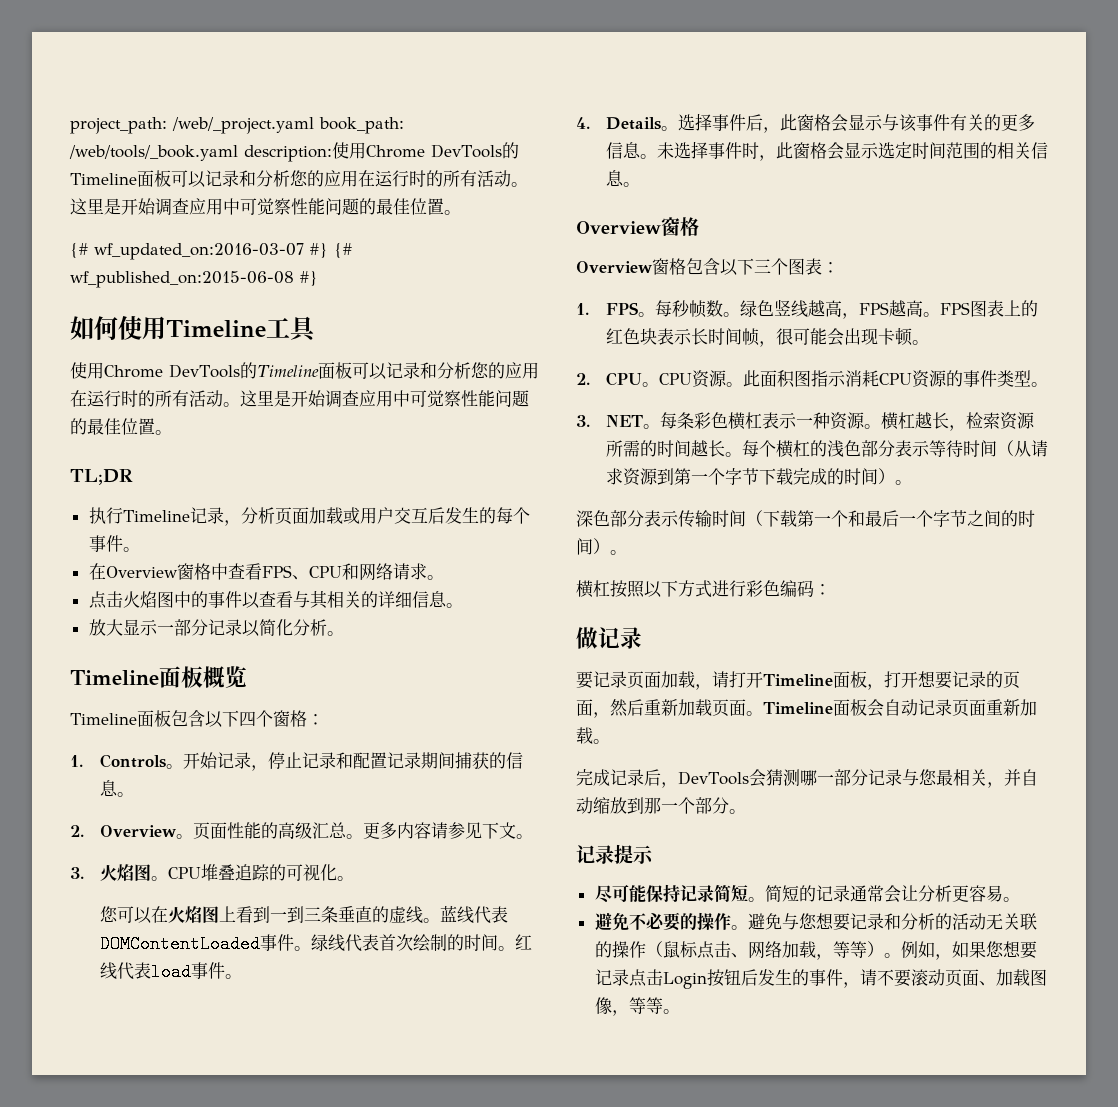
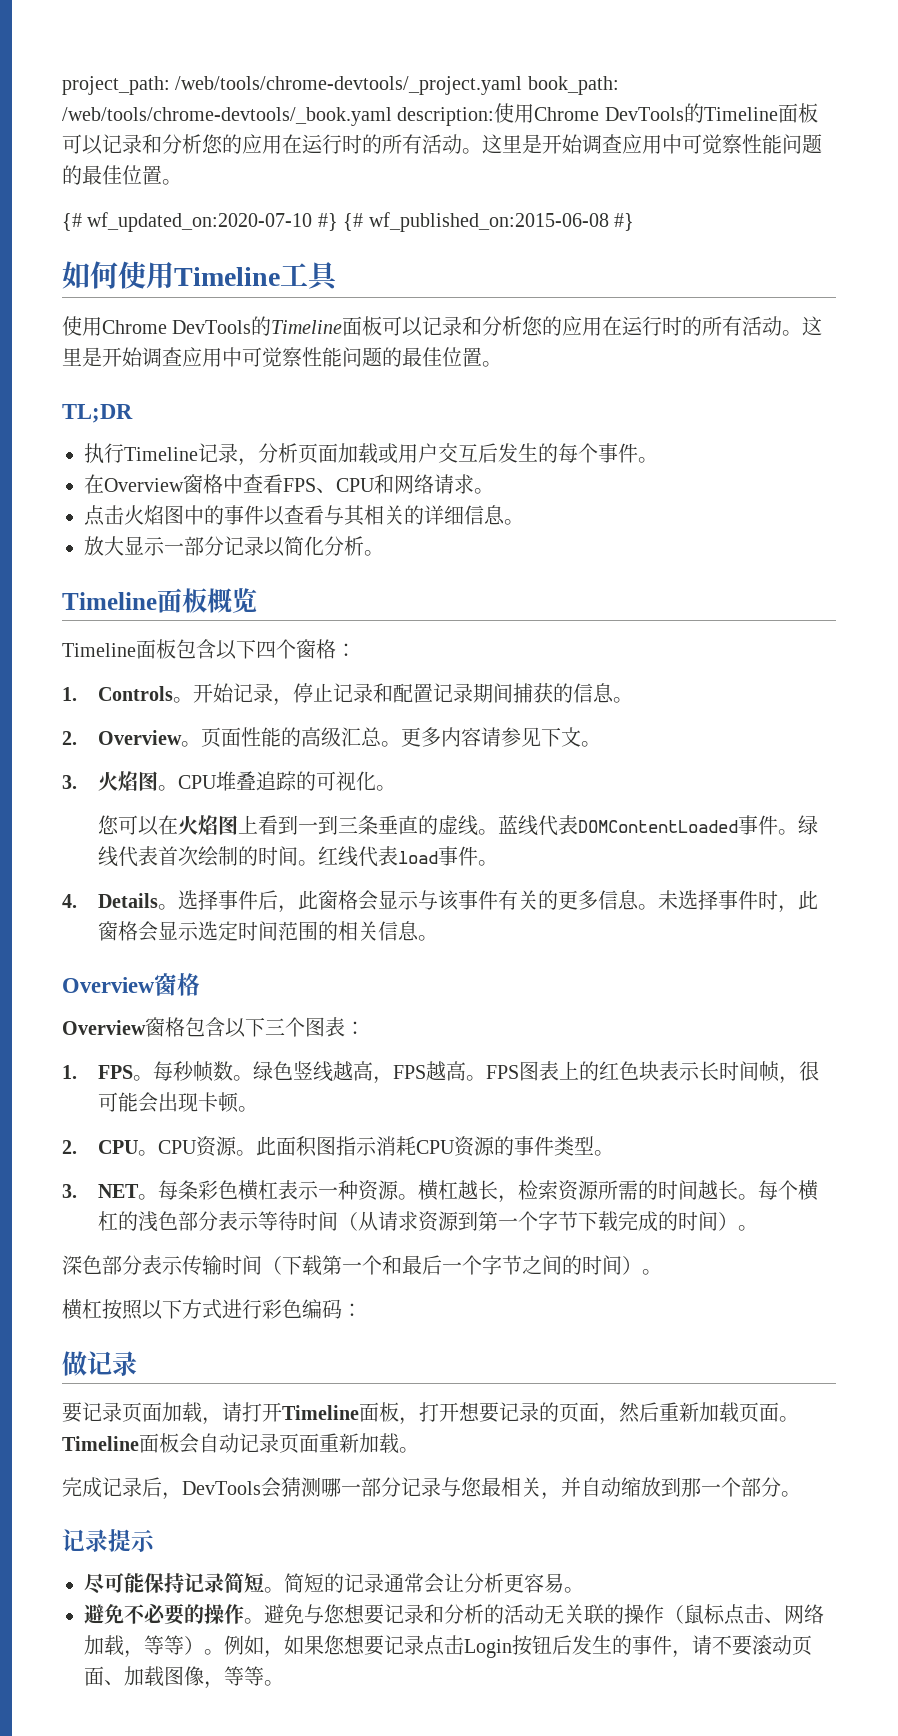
- project_path: /web/_project.yaml book_path: /web/tools/_book.yaml description:使用Chrome DevTools的Timeline面板可以记录和分析您的应用在运行时的所有活动。
+ project_path: /web/tools/chrome-devtools/_project.yaml book_path: /web/tools/chrome-devtools/_book.yaml description:使用Chrome DevTools的Timeline面板可以记录和分析您的应用在运行时的所有活动。
- {# wf_updated_on:2016-03-07 #} {# wf_published_on:2015-06-08 #}
+ {# wf_updated_on:2020-07-10 #} {# wf_published_on:2015-06-08 #}

